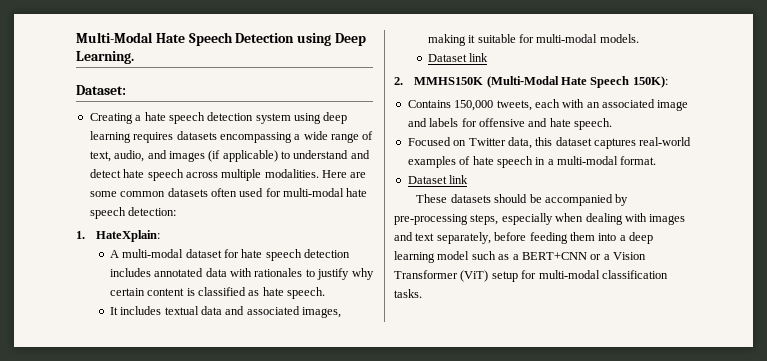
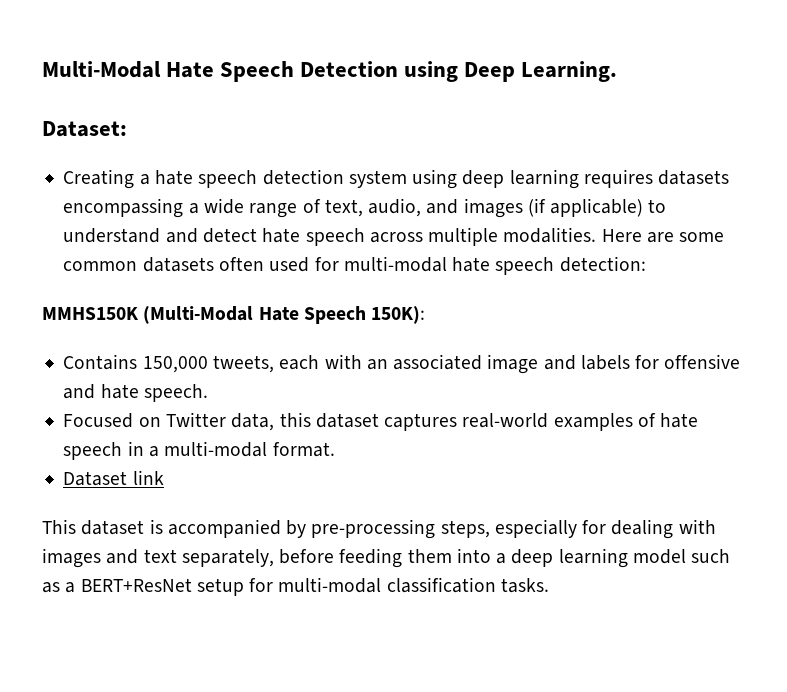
- 1. HateXplain:
- A multi-modal dataset for hate speech detection includes annotated data with rationales to justify why certain content is classified as hate speech.
- It includes textual data and associated images, making it suitable for multi-modal models.
- Dataset link
- 2. MMHS150K (Multi-Modal Hate Speech 150K):
+ MMHS150K (Multi-Modal Hate Speech 150K):
- These datasets should be accompanied by pre-processing steps, especially when dealing with images and text separately, before feeding them into a deep learning model such as a BERT+CNN or a Vision Transformer (ViT) setup for multi-modal classification tasks.
+ This dataset is accompanied by pre-processing steps, especially for dealing with images and text separately, before feeding them into a deep learning model such as a BERT+ResNet setup for multi-modal classification tasks.

